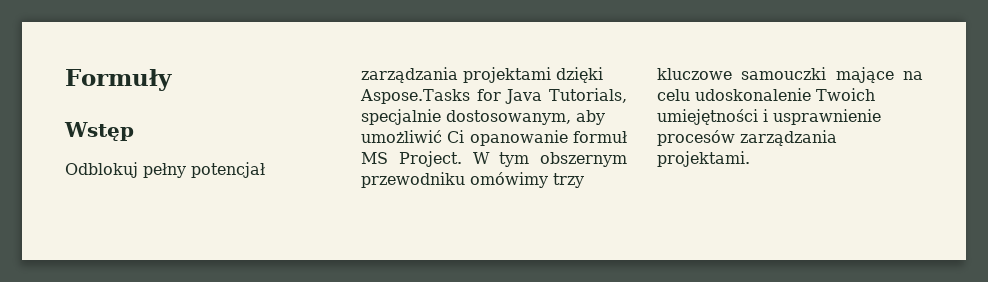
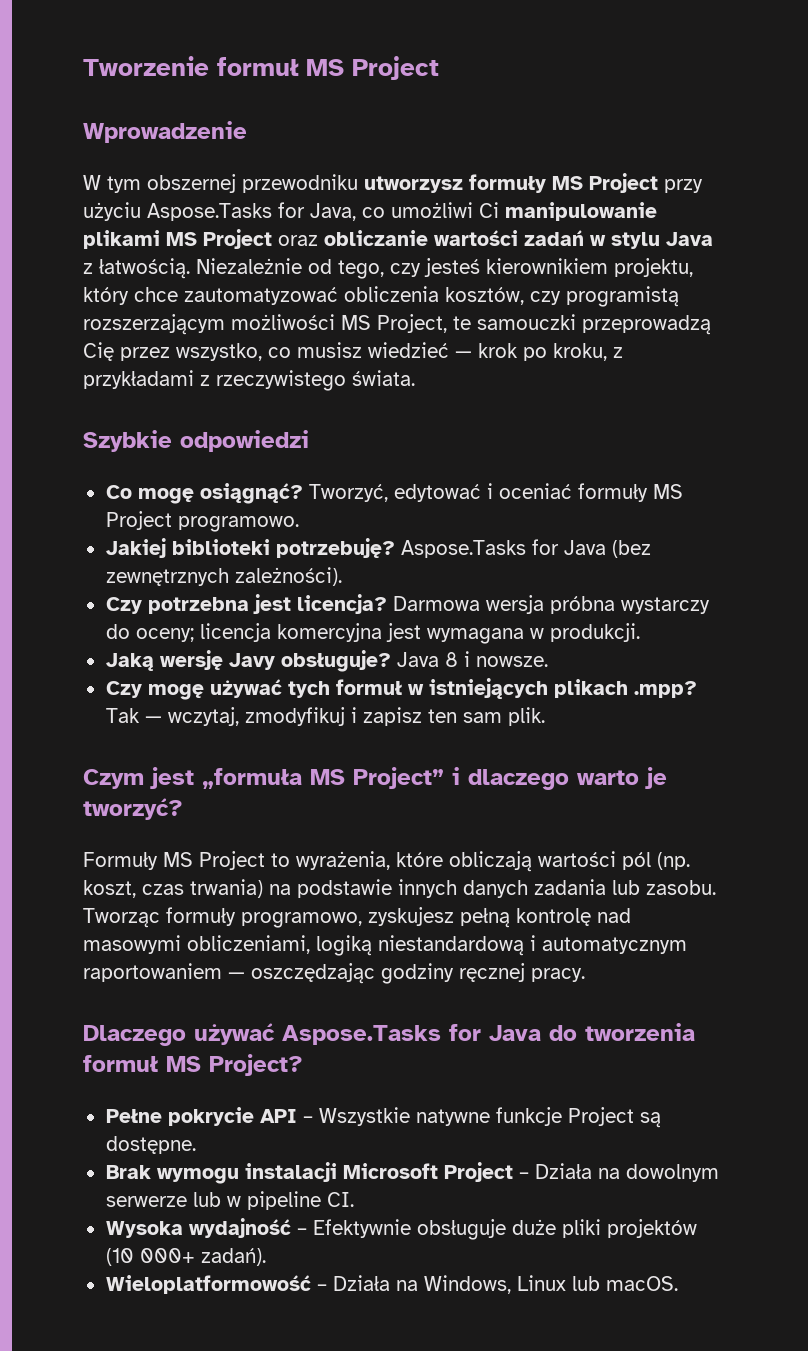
- Formuły
- Wstęp
- Odblokuj pełny potencjał zarządzania projektami dzięki Aspose.Tasks for Java Tutorials, specjalnie dostosowanym, aby umożliwić Ci opanowanie formuł MS Project. W tym obszernym przewodniku omówimy trzy kluczowe samouczki mające na celu udoskonalenie Twoich umiejętności i usprawnienie procesów zarządzania projektami.
+ Tworzenie formuł MS Project
+ Wprowadzenie
+ W tym obszernej przewodniku utworzysz formuły MS Project przy użyciu Aspose.Tasks for Java, co umożliwi Ci manipulowanie plikami MS Project oraz obliczanie wartości zadań w stylu Java z łatwością. Niezależnie od tego, czy jesteś kierownikiem projektu, który chce zautomatyzować obliczenia kosztów, czy programistą rozszerzającym możliwości MS Project, te samouczki przeprowadzą Cię przez wszystko, co musisz wiedzieć — krok po kroku, z przykładami z rzeczywistego świata.
+ Szybkie odpowiedzi
+ Co mogę osiągnąć? Tworzyć, edytować i oceniać formuły MS Project programowo.
+ Jakiej biblioteki potrzebuję? Aspose.Tasks for Java (bez zewnętrznych zależności).
+ Czy potrzebna jest licencja? Darmowa wersja próbna wystarczy do oceny; licencja komercyjna jest wymagana w produkcji.
+ Jaką wersję Javy obsługuje? Java 8 i nowsze.
+ Czy mogę używać tych formuł w istniejących plikach .mpp? Tak — wczytaj, zmodyfikuj i zapisz ten sam plik.
+ Czym jest „formuła MS Project” i dlaczego warto je tworzyć?
+ Formuły MS Project to wyrażenia, które obliczają wartości pól (np. koszt, czas trwania) na podstawie innych danych zadania lub zasobu. Tworząc formuły programowo, zyskujesz pełną kontrolę nad masowymi obliczeniami, logiką niestandardową i automatycznym raportowaniem — oszczędzając godziny ręcznej pracy.
+ Dlaczego używać Aspose.Tasks for Java do tworzenia formuł MS Project?
+ Pełne pokrycie API – Wszystkie natywne funkcje Project są dostępne.
+ Brak wymogu instalacji Microsoft Project – Działa na dowolnym serwerze lub w pipeline CI.
+ Wysoka wydajność – Efektywnie obsługuje duże pliki projektów (10 000+ zadań).
+ Wieloplatformowość – Działa na Windows, Linux lub macOS.

